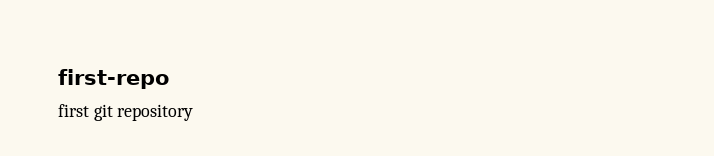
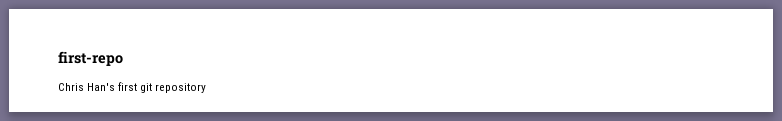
- first git repository
+ Chris Han's first git repository

